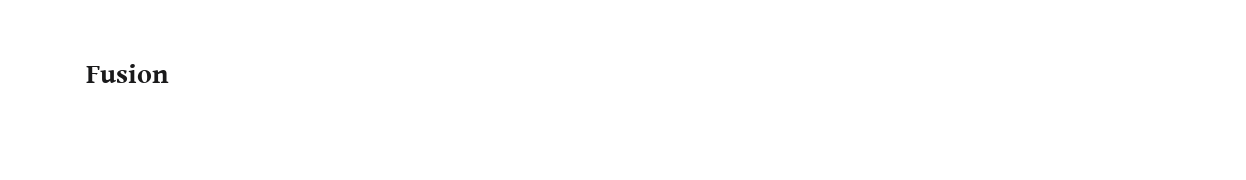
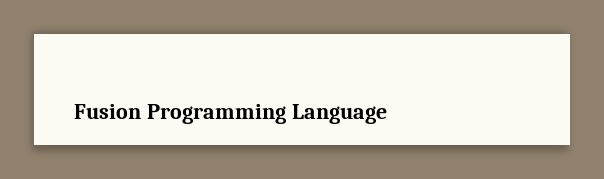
- Fusion
+ Fusion Programming Language

